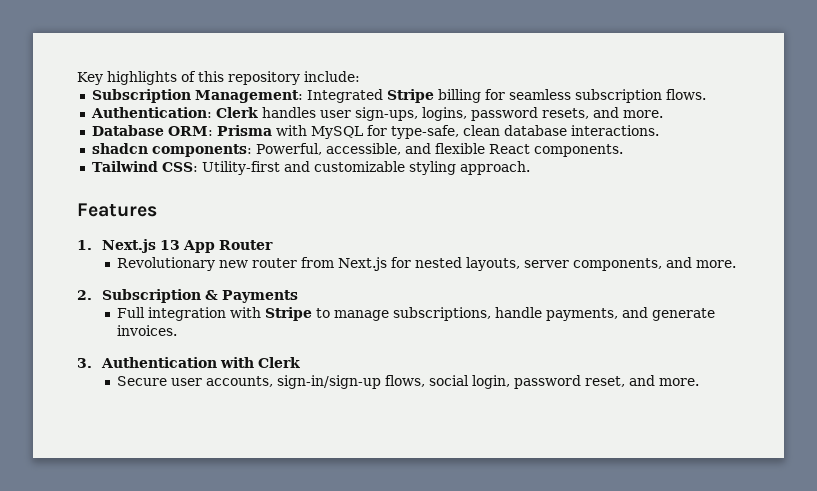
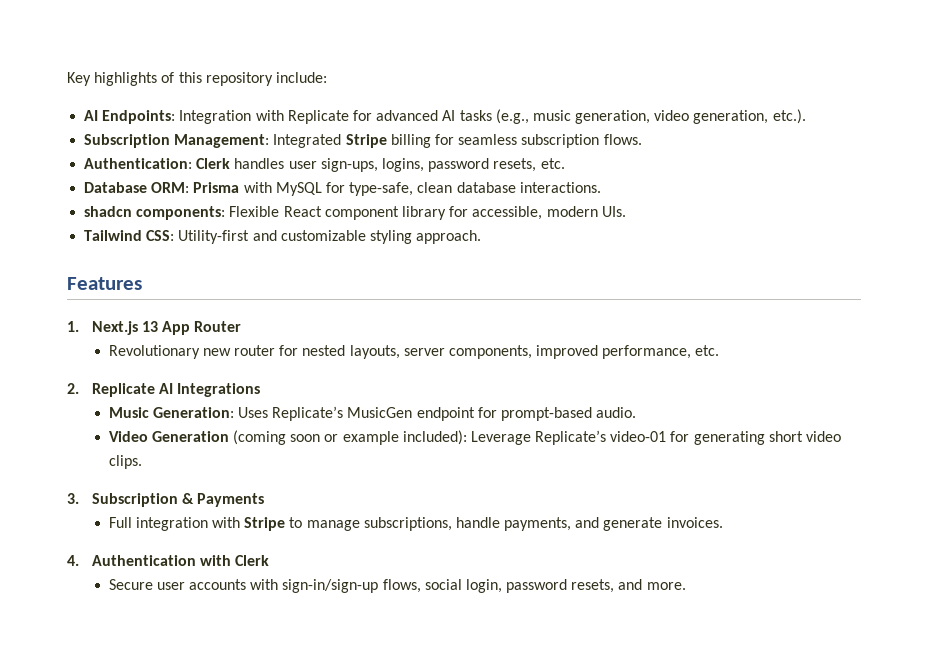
+ AI Endpoints: Integration with Replicate for advanced AI tasks (e.g., music generation, video generation, etc.).
- Authentication: Clerk handles user sign-ups, logins, password resets, and more.
+ Authentication: Clerk handles user sign-ups, logins, password resets, etc.
- shadcn components: Powerful, accessible, and flexible React components.
+ shadcn components: Flexible React component library for accessible, modern UIs.
- Revolutionary new router from Next.js for nested layouts, server components, and more.
- 2. Subscription & Payments
+ Revolutionary new router for nested layouts, server components, improved performance, etc.
+ 2. Replicate AI Integrations
+ Music Generation: Uses Replicate’s MusicGen endpoint for prompt-based audio.
+ Video Generation (coming soon or example included): Leverage Replicate’s video-01 for generating short video clips.
+ 3. Subscription & Payments
- 3. Authentication with Clerk
+ 4. Authentication with Clerk
- Secure user accounts, sign-in/sign-up flows, social login, password reset, and more.
+ Secure user accounts with sign-in/sign-up flows, social login, password resets, and more.

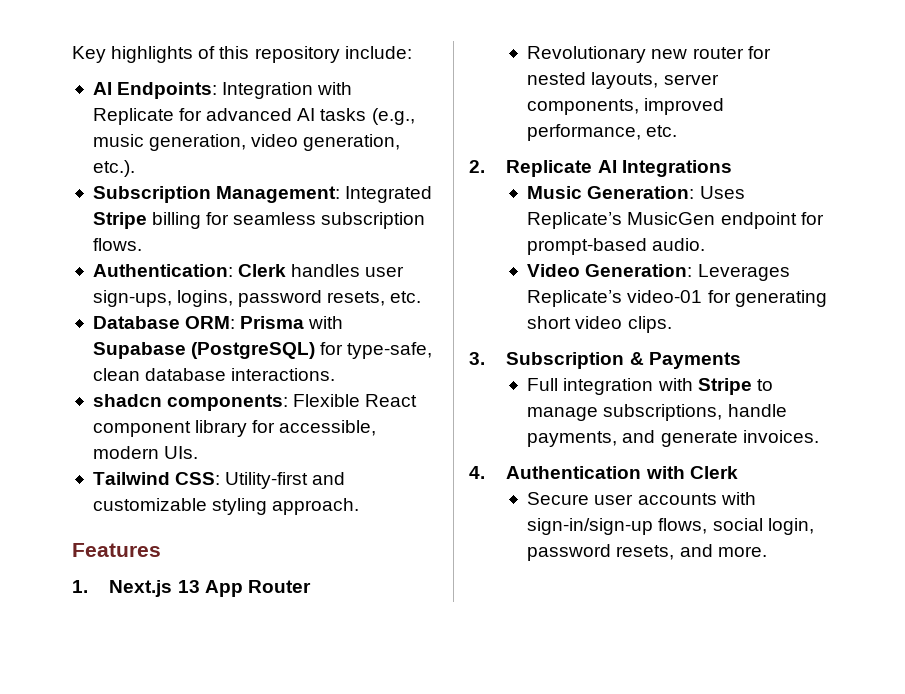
- Database ORM: Prisma with MySQL for type-safe, clean database interactions.
+ Database ORM: Prisma with Supabase (PostgreSQL) for type-safe, clean database interactions.
- Video Generation (coming soon or example included): Leverage Replicate’s video-01 for generating short video clips.
+ Video Generation: Leverages Replicate’s video-01 for generating short video clips.

